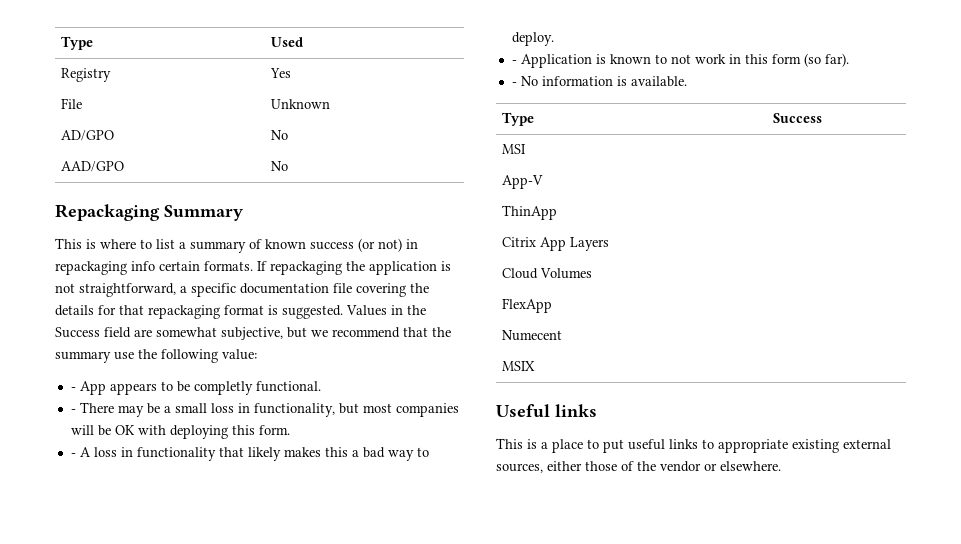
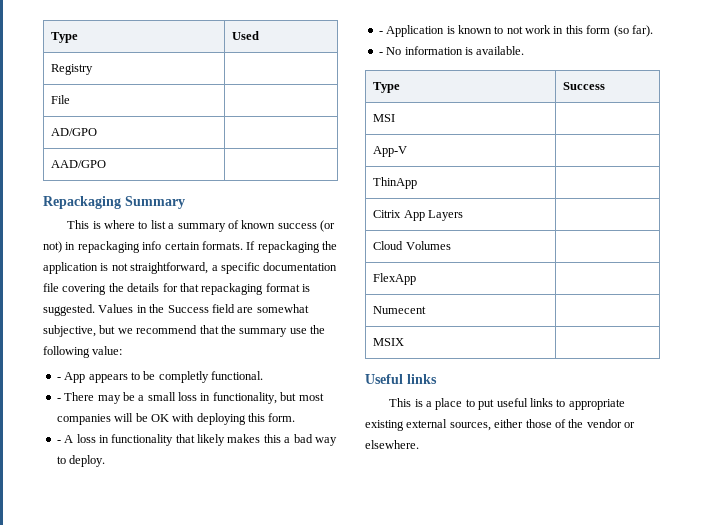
- Registry | Yes
+ Registry |
- File | Unknown
+ File |
- AD/GPO | No
+ AD/GPO |
- AAD/GPO | No
+ AAD/GPO |

